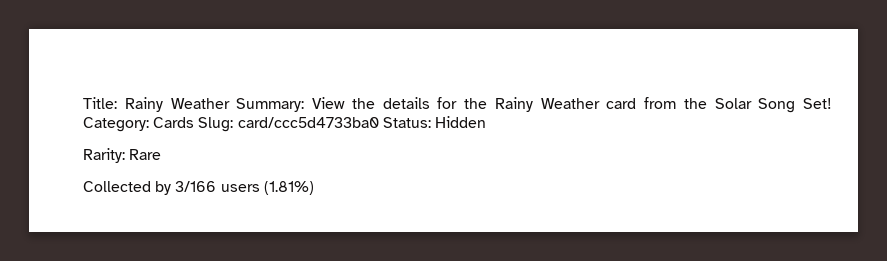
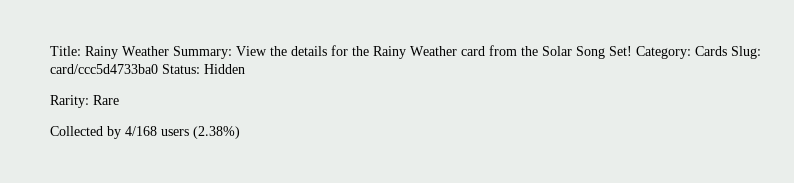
- Collected by 3/166 users (1.81%)
+ Collected by 4/168 users (2.38%)

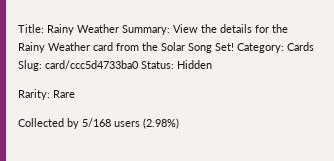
- Collected by 4/168 users (2.38%)
+ Collected by 5/168 users (2.98%)

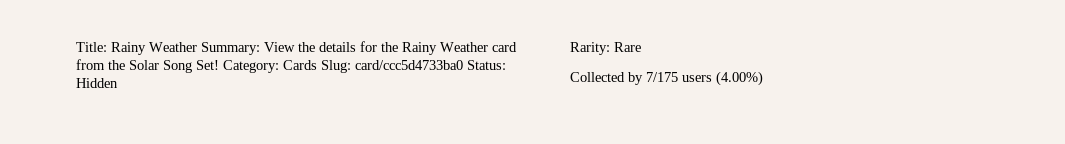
- Collected by 5/168 users (2.98%)
+ Collected by 7/175 users (4.00%)

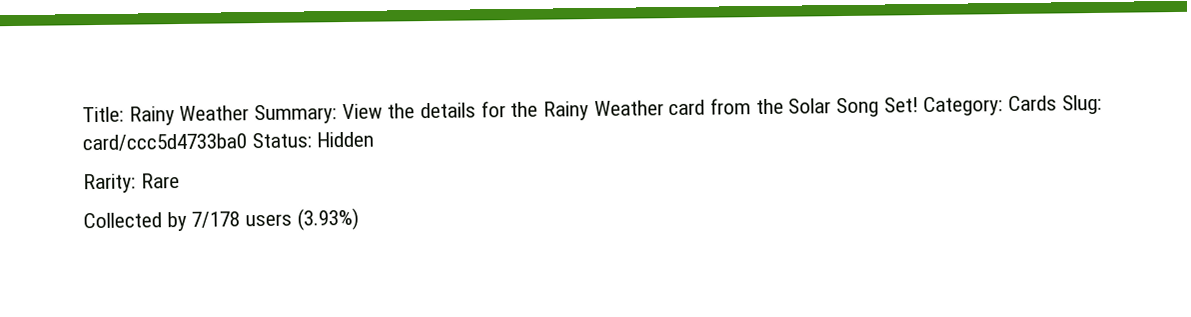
- Collected by 7/175 users (4.00%)
+ Collected by 7/178 users (3.93%)

